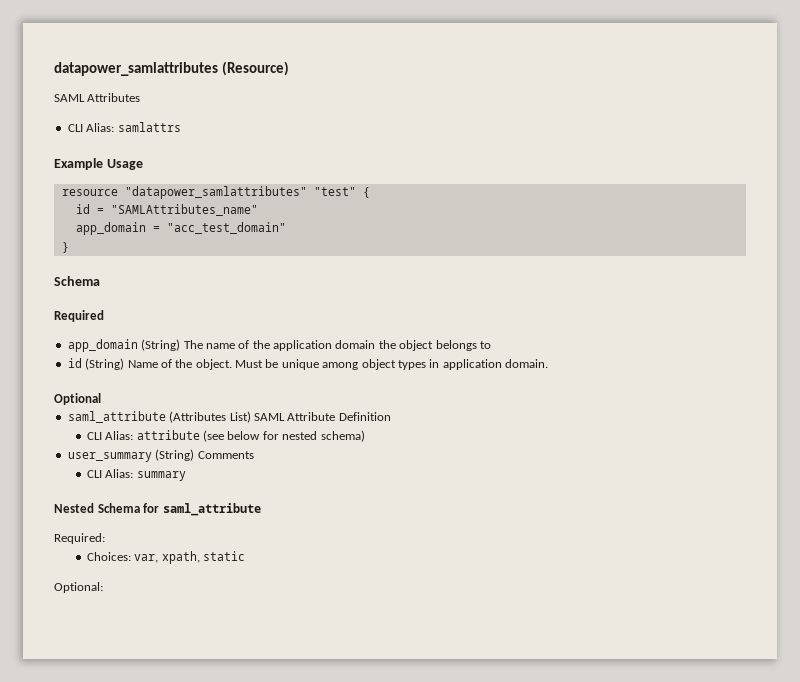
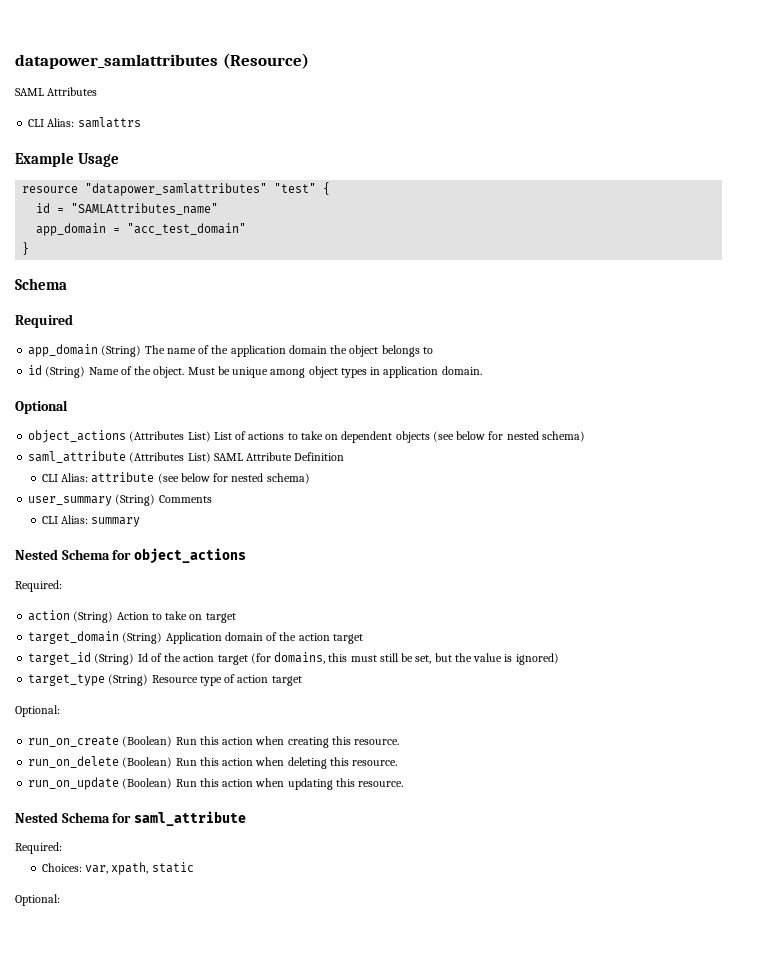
+ object_actions (Attributes List) List of actions to take on dependent objects (see below for nested schema)
+ Nested Schema for object_actions
+ Required:
+ action (String) Action to take on target
+ target_domain (String) Application domain of the action target
+ target_id (String) Id of the action target (for domains, this must still be set, but the value is ignored)
+ target_type (String) Resource type of action target
+ Optional:
+ run_on_create (Boolean) Run this action when creating this resource.
+ run_on_delete (Boolean) Run this action when deleting this resource.
+ run_on_update (Boolean) Run this action when updating this resource.

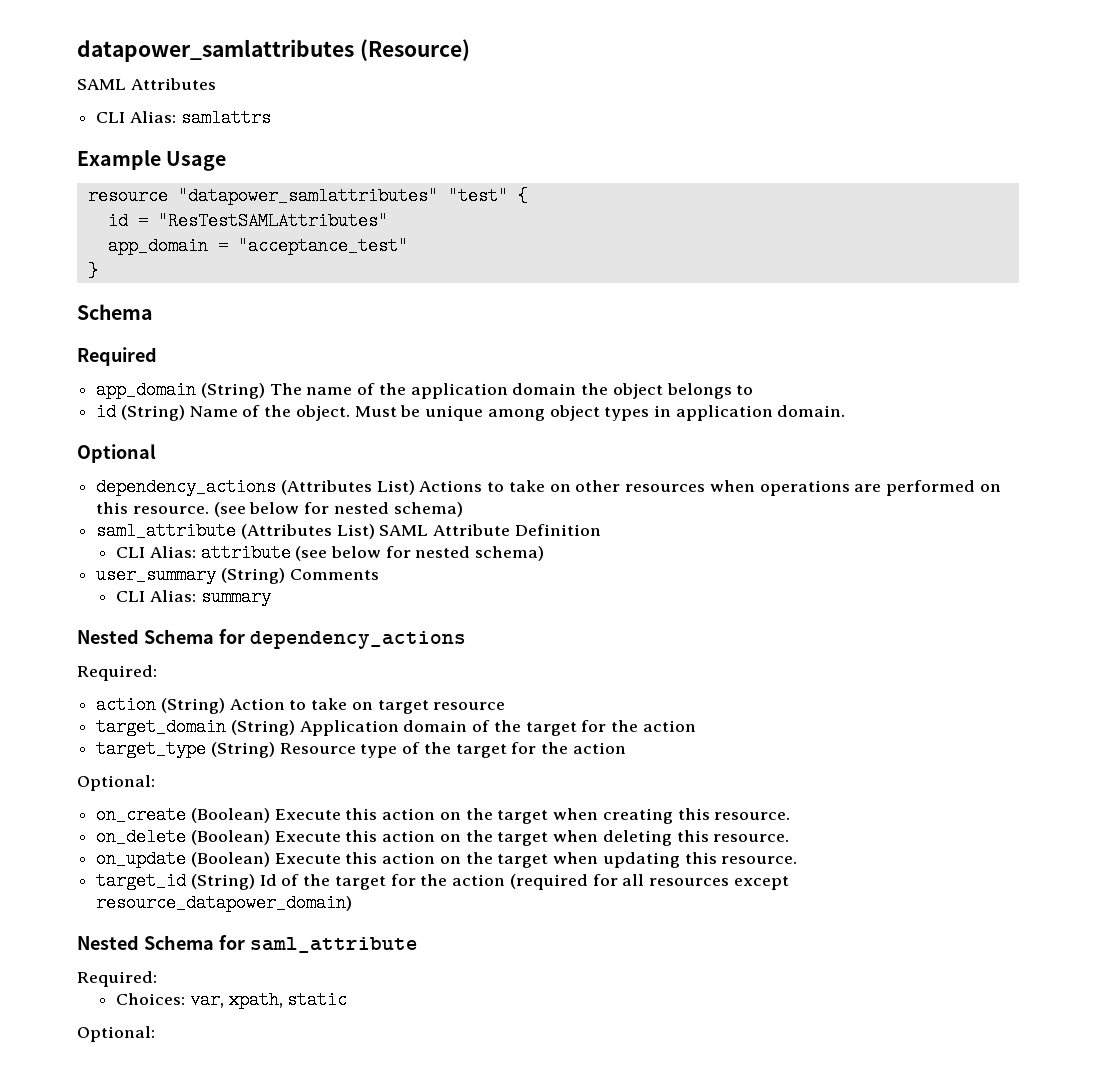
- id = "SAMLAttributes_name"
+ id = "ResTestSAMLAttributes"
- app_domain = "acc_test_domain"
+ app_domain = "acceptance_test"
- object_actions (Attributes List) List of actions to take on dependent objects (see below for nested schema)
+ dependency_actions (Attributes List) Actions to take on other resources when operations are performed on this resource. (see below for nested schema)
- Nested Schema for object_actions
+ Nested Schema for dependency_actions
- action (String) Action to take on target
+ action (String) Action to take on target resource
- target_domain (String) Application domain of the action target
+ target_domain (String) Application domain of the target for the action
+ target_type (String) Resource type of the target for the action
+ Optional:
+ on_create (Boolean) Execute this action on the target when creating this resource.
+ on_delete (Boolean) Execute this action on the target when deleting this resource.
+ on_update (Boolean) Execute this action on the target when updating this resource.
- target_id (String) Id of the action target (for domains, this must still be set, but the value is ignored)
- target_type (String) Resource type of action target
- Optional:
- run_on_create (Boolean) Run this action when creating this resource.
- run_on_delete (Boolean) Run this action when deleting this resource.
- run_on_update (Boolean) Run this action when updating this resource.
+ target_id (String) Id of the target for the action (required for all resources except resource_datapower_domain)

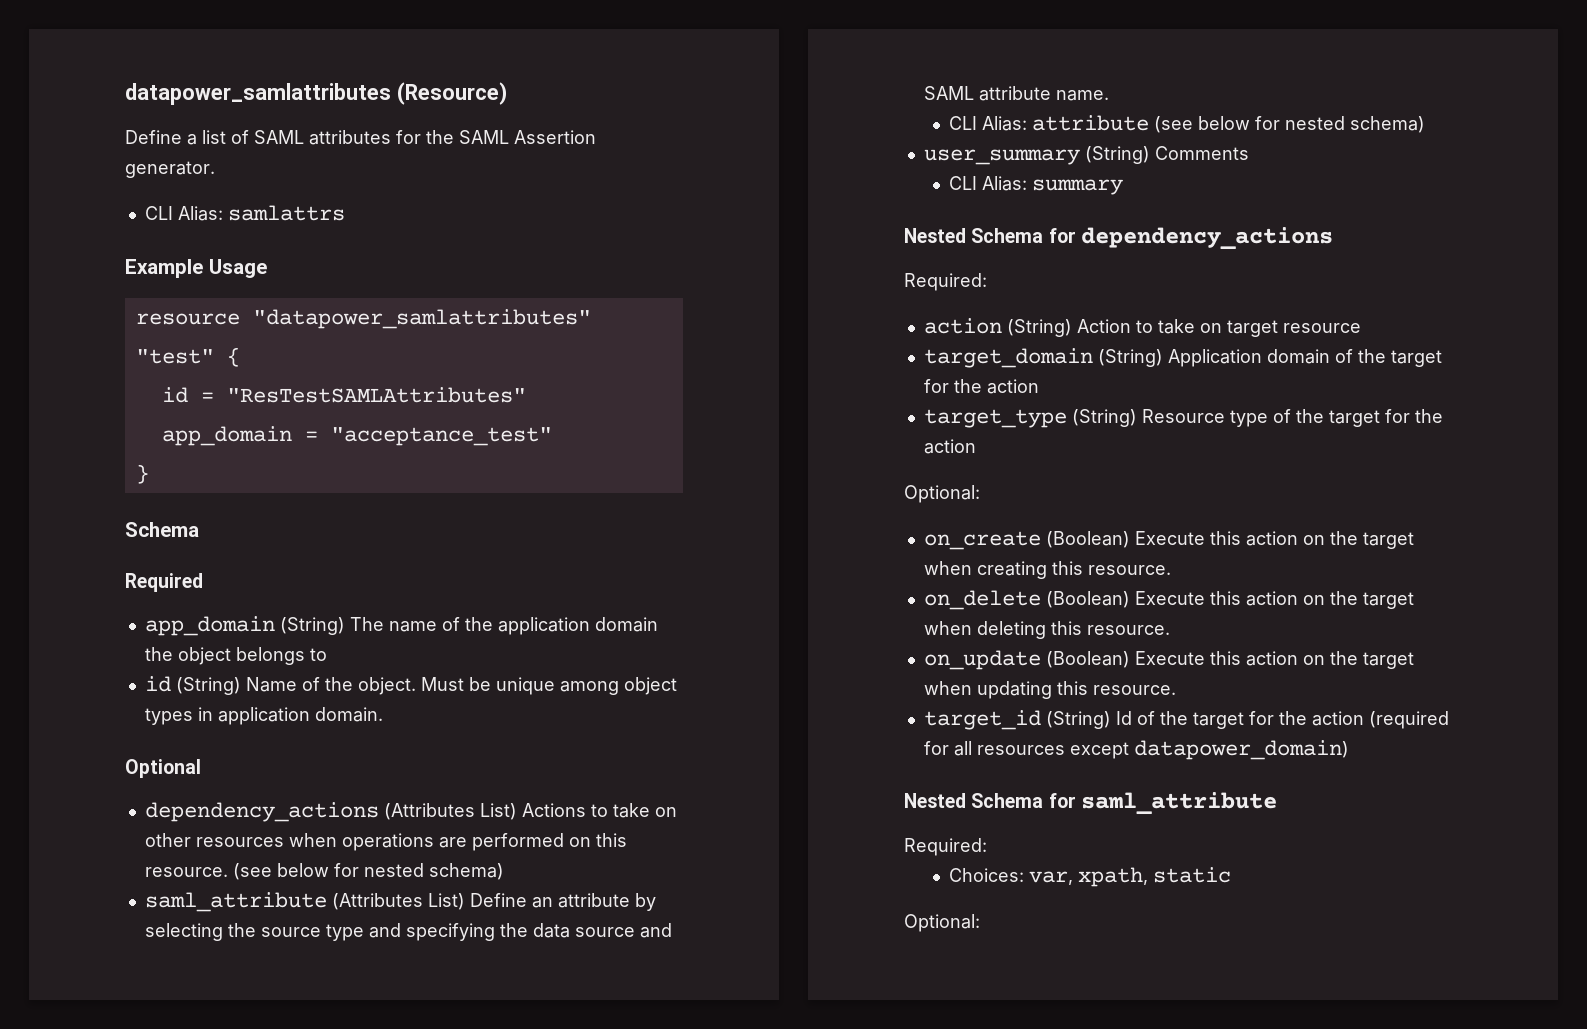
- SAML Attributes
+ Define a list of SAML attributes for the SAML Assertion generator.
- saml_attribute (Attributes List) SAML Attribute Definition
+ saml_attribute (Attributes List) Define an attribute by selecting the source type and specifying the data source and SAML attribute name.
- target_id (String) Id of the target for the action (required for all resources except resource_datapower_domain)
+ target_id (String) Id of the target for the action (required for all resources except datapower_domain)

